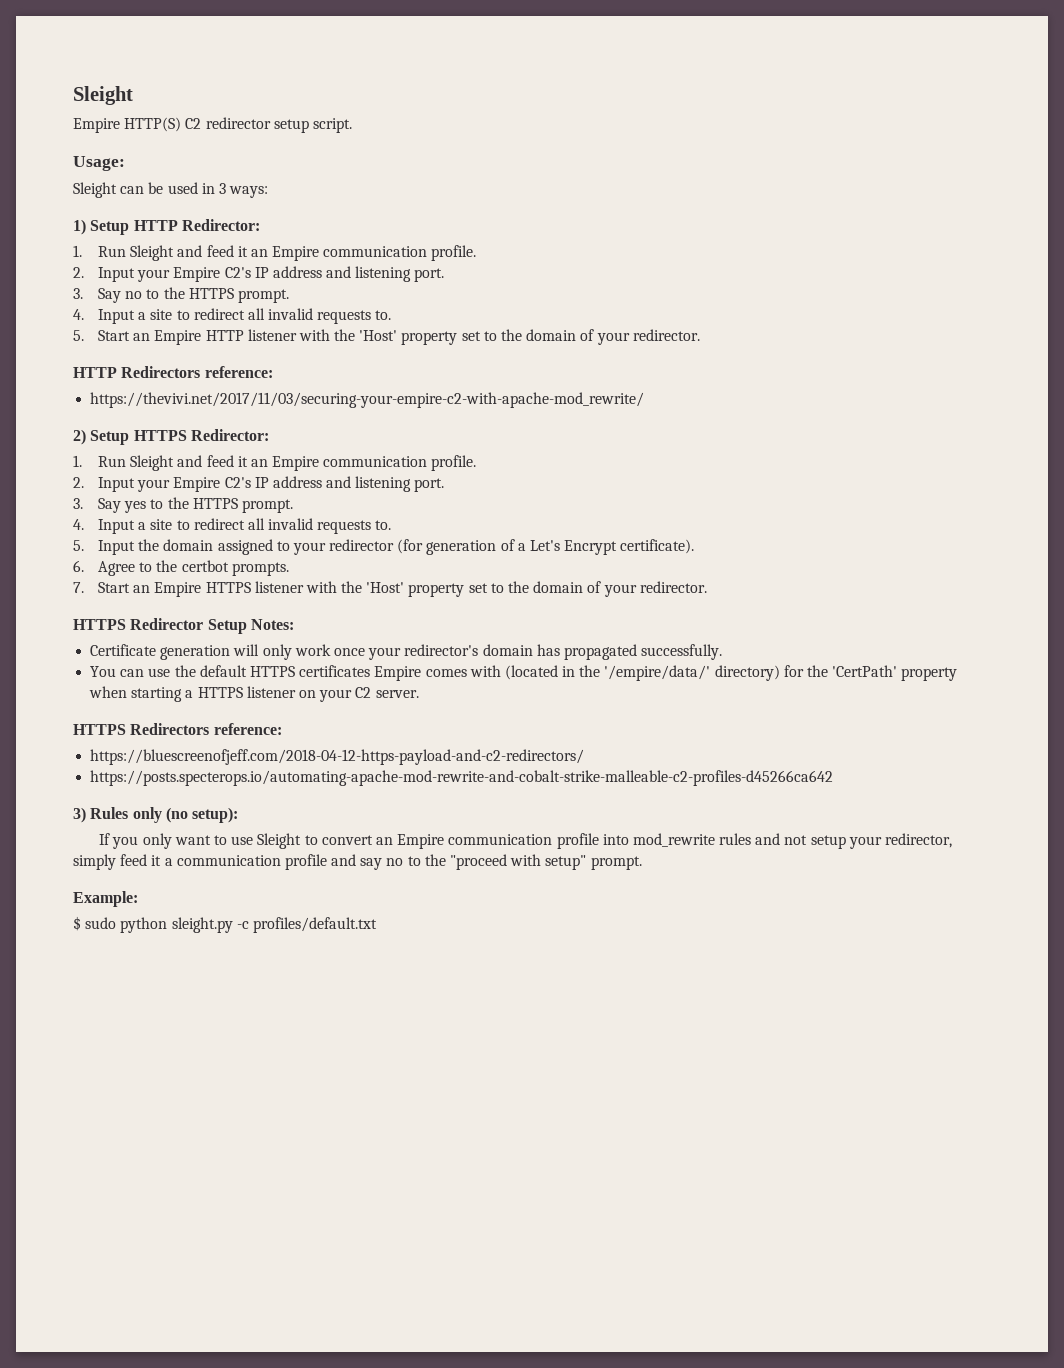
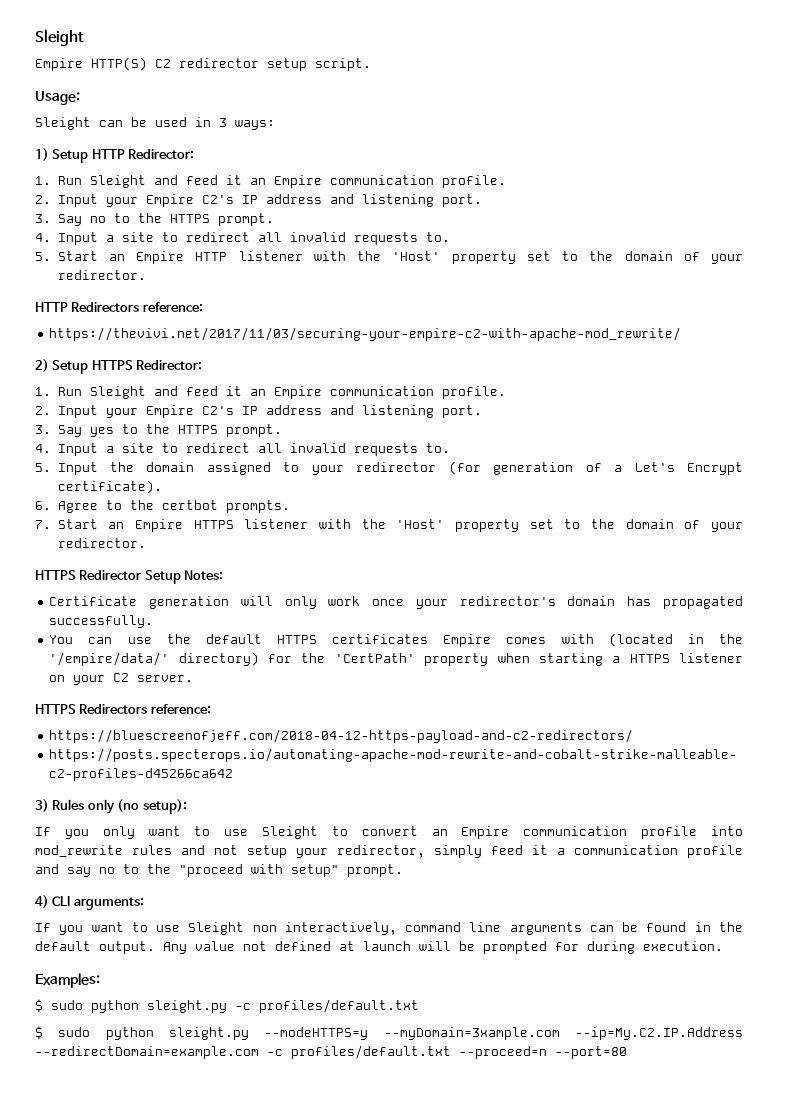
- Example:
+ 4) CLI arguments:
+ If you want to use Sleight non interactively, command line arguments can be found in the default output. Any value not defined at launch will be prompted for during execution.
+ Examples:
+ $ sudo python sleight.py --modeHTTPS=y --myDomain=3xample.com --ip=My.C2.IP.Address --redirectDomain=example.com -c profiles/default.txt --proceed=n --port=80

